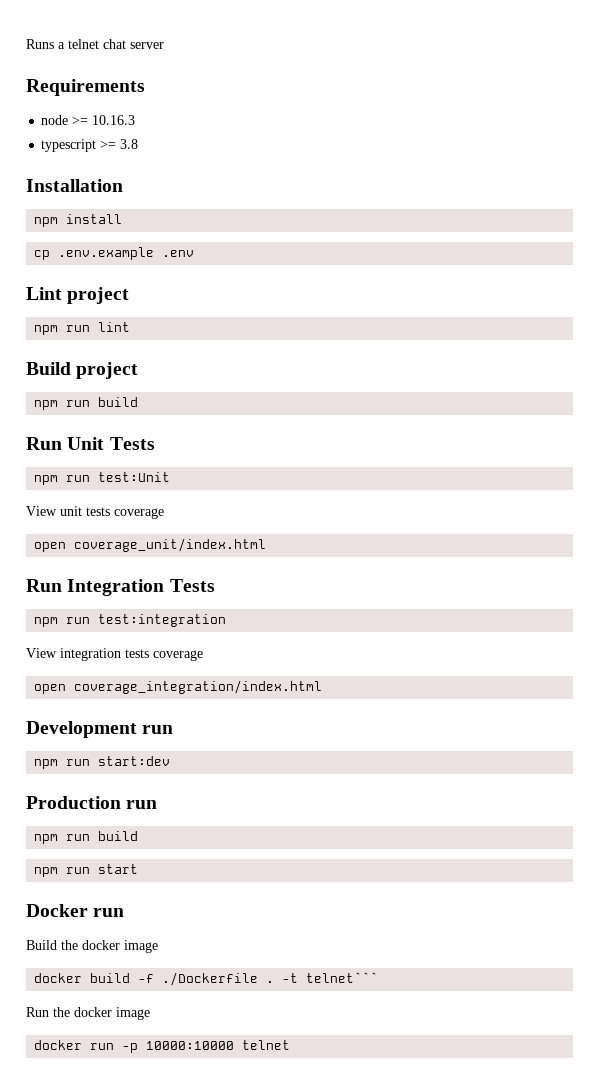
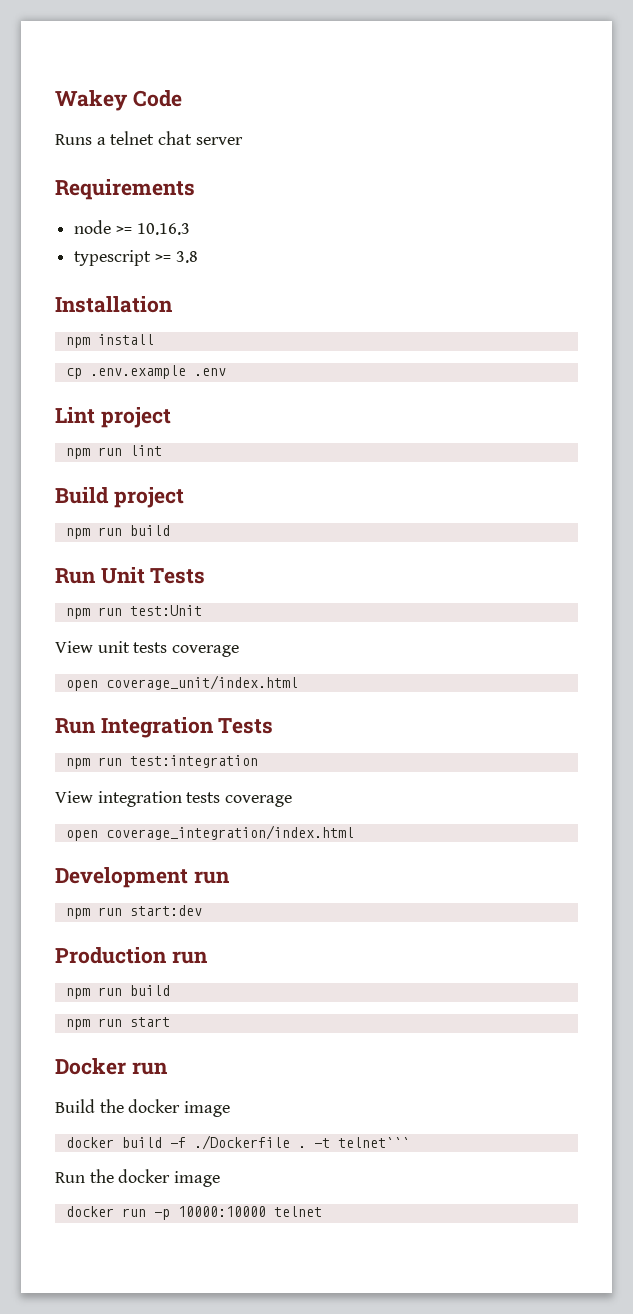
+ Wakey Code

